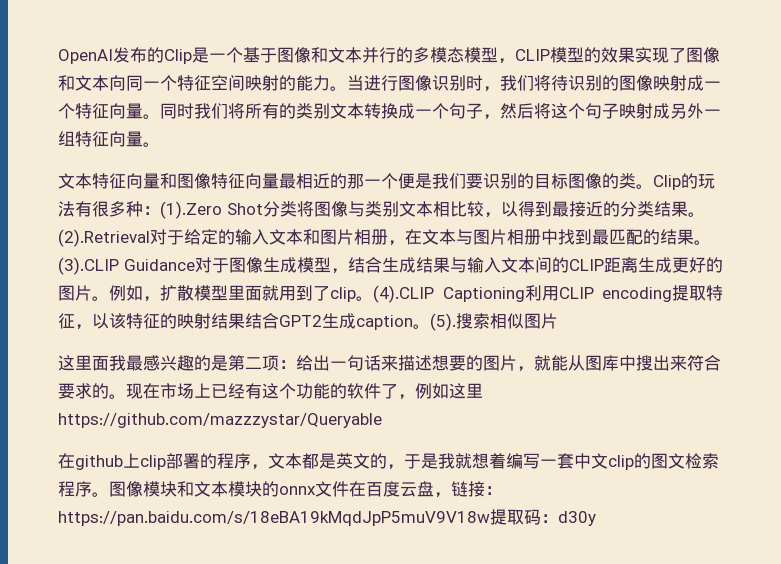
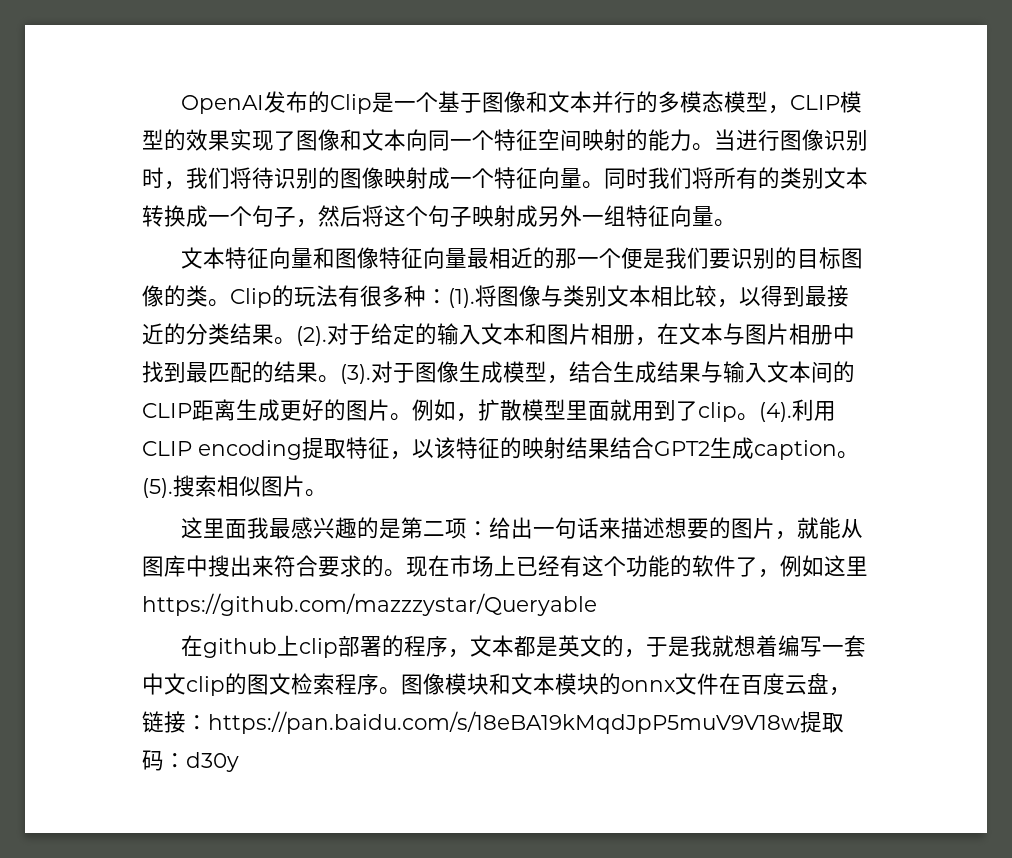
- Clip的玩法有很多种：(1).Zero Shot分类将图像与类别文本相比较，以得到最接近的分类结果。
+ Clip的玩法有很多种：(1).将图像与类别文本相比较，以得到最接近的分类结果。
- (2).Retrieval对于给定的输入文本和图片相册，在文本与图片相册中找到最匹配的结果。
+ (2).对于给定的输入文本和图片相册，在文本与图片相册中找到最匹配的结果。
- (3).CLIP Guidance对于图像生成模型，结合生成结果与输入文本间的CLIP距离生成更好的图片。
+ (3).对于图像生成模型，结合生成结果与输入文本间的CLIP距离生成更好的图片。
- (4).CLIP Captioning利用CLIP encoding提取特征，以该特征的映射结果结合GPT2生成caption。
+ (4).利用CLIP encoding提取特征，以该特征的映射结果结合GPT2生成caption。
- 搜索相似图片
+ 搜索相似图片。

